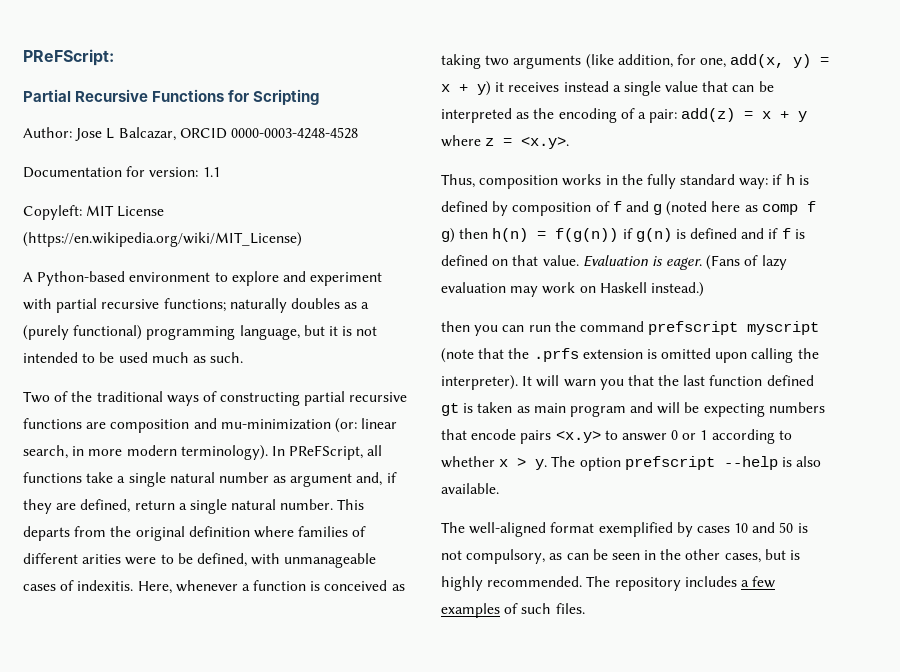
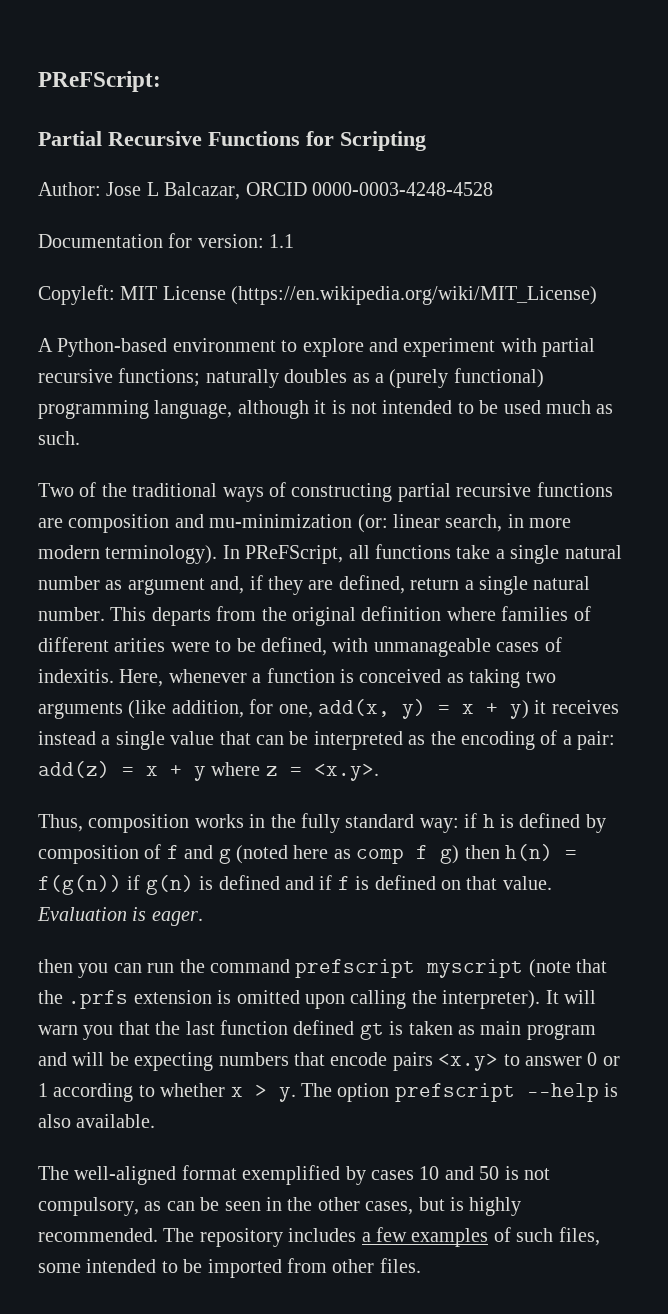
- A Python-based environment to explore and experiment with partial recursive functions; naturally doubles as a (purely functional) programming language, but it is not intended to be used much as such.
+ A Python-based environment to explore and experiment with partial recursive functions; naturally doubles as a (purely functional) programming language, although it is not intended to be used much as such.
- (Fans of lazy evaluation may work on Haskell instead.)
- The repository includes a few examples of such files.
+ The repository includes a few examples of such files, some intended to be imported from other files.

